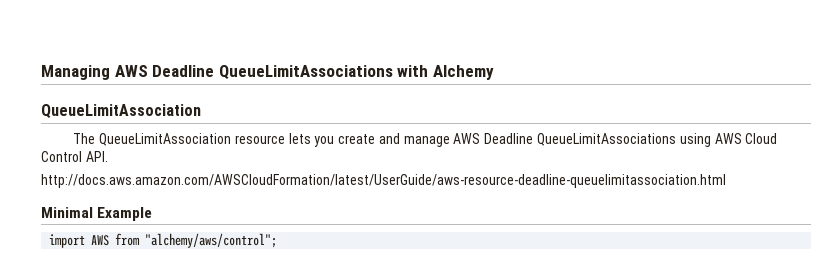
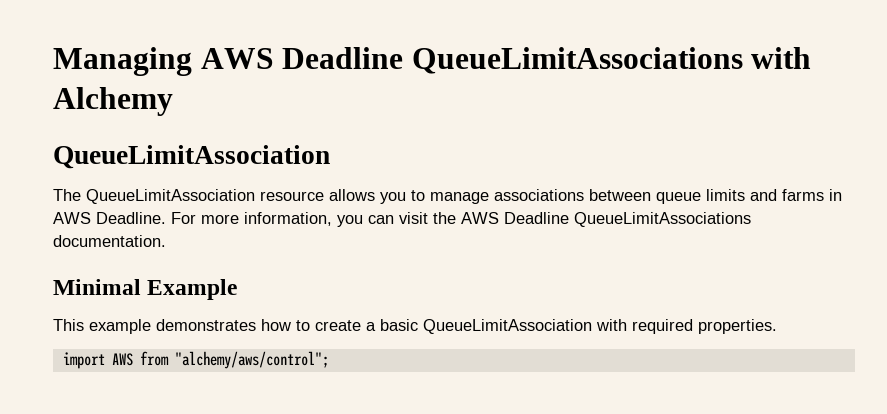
- The QueueLimitAssociation resource lets you create and manage AWS Deadline QueueLimitAssociations using AWS Cloud Control API.
- http://docs.aws.amazon.com/AWSCloudFormation/latest/UserGuide/aws-resource-deadline-queuelimitassociation.html
+ The QueueLimitAssociation resource allows you to manage associations between queue limits and farms in AWS Deadline. For more information, you can visit the AWS Deadline QueueLimitAssociations documentation.
  Minimal Example
+ This example demonstrates how to create a basic QueueLimitAssociation with required properties.

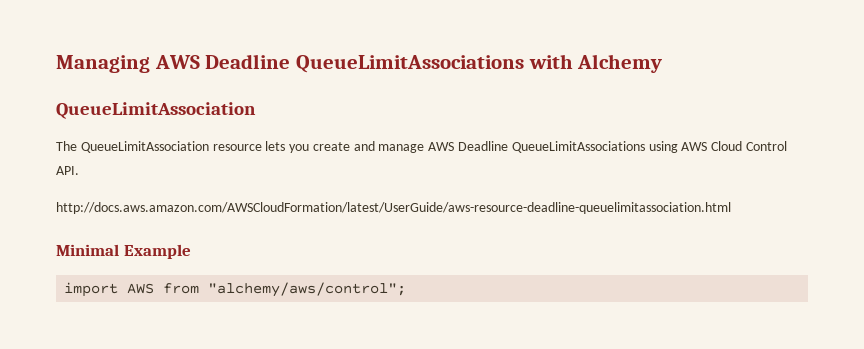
- The QueueLimitAssociation resource allows you to manage associations between queue limits and farms in AWS Deadline. For more information, you can visit the AWS Deadline QueueLimitAssociations documentation.
+ The QueueLimitAssociation resource lets you create and manage AWS Deadline QueueLimitAssociations using AWS Cloud Control API.
+ http://docs.aws.amazon.com/AWSCloudFormation/latest/UserGuide/aws-resource-deadline-queuelimitassociation.html
  Minimal Example
- This example demonstrates how to create a basic QueueLimitAssociation with required properties.

